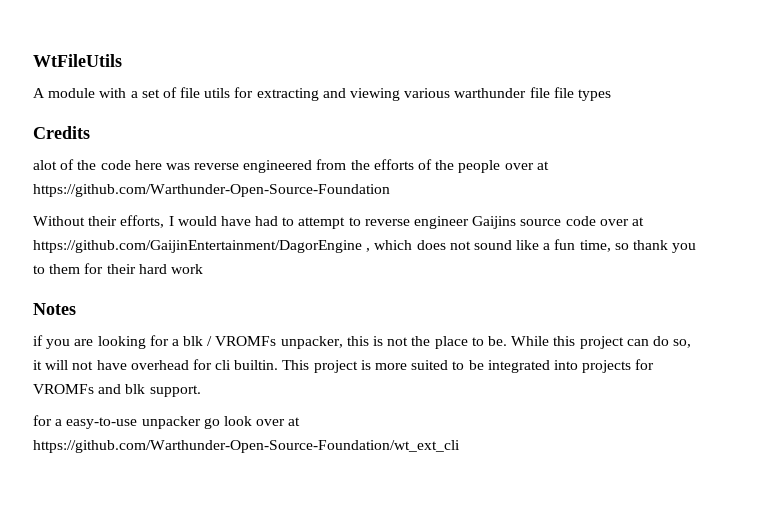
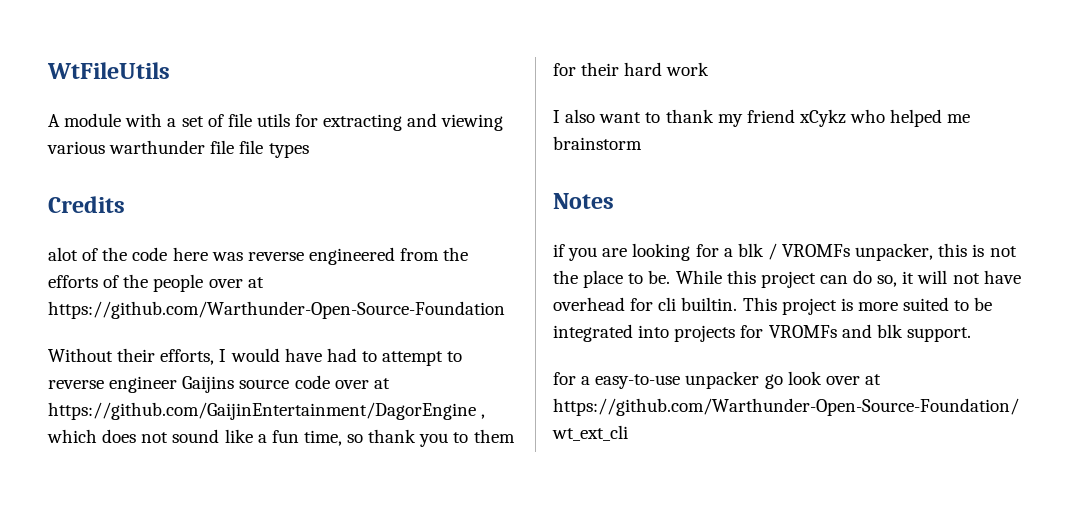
+ I also want to thank my friend xCykz who helped me brainstorm

